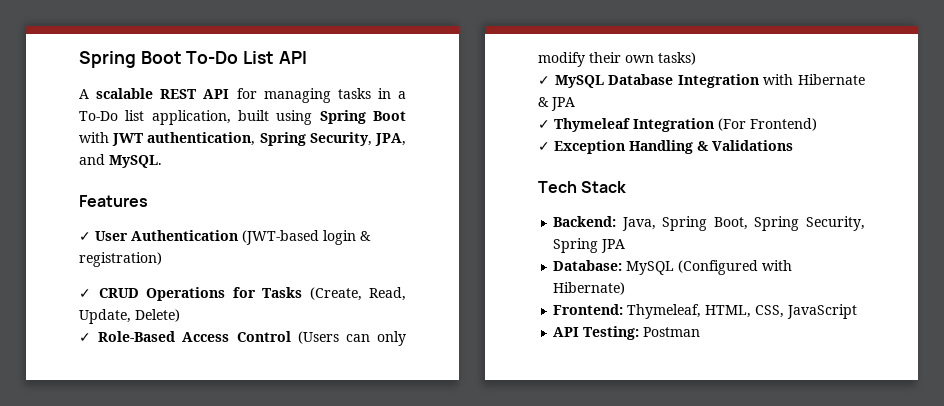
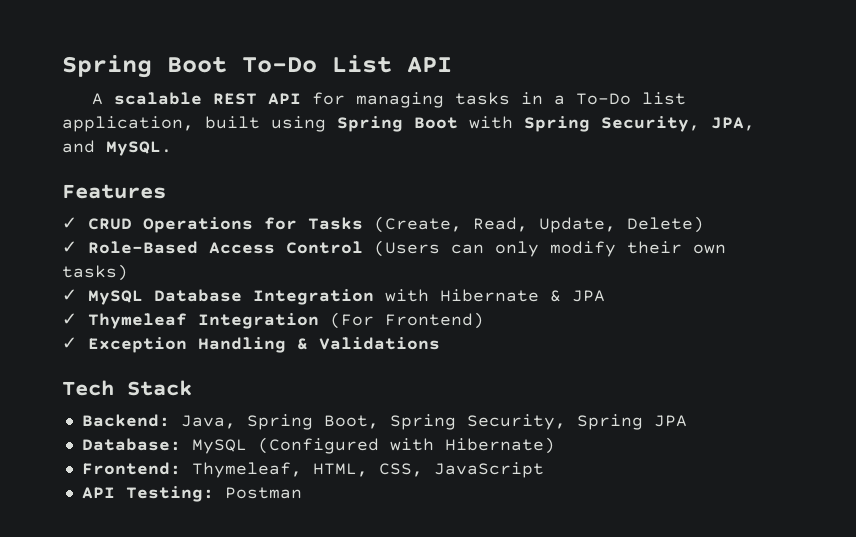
- A scalable REST API for managing tasks in a To-Do list application, built using Spring Boot with JWT authentication, Spring Security, JPA, and MySQL.
+ A scalable REST API for managing tasks in a To-Do list application, built using Spring Boot with Spring Security, JPA, and MySQL.
- ✓ User Authentication (JWT-based login & registration)

